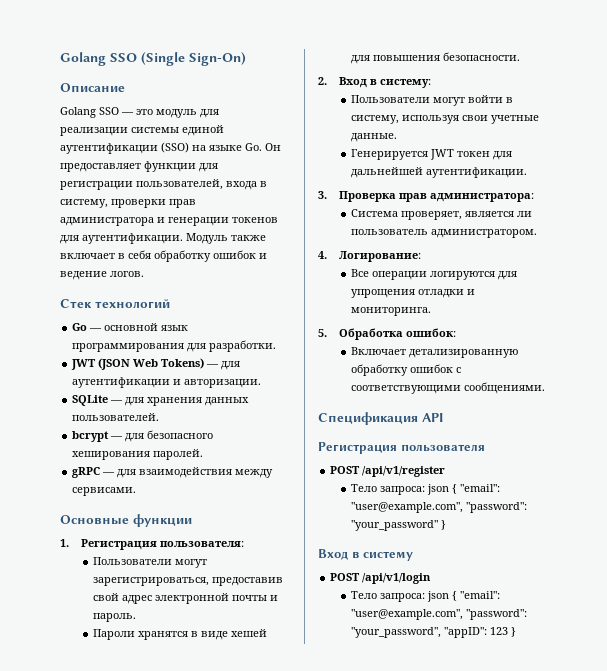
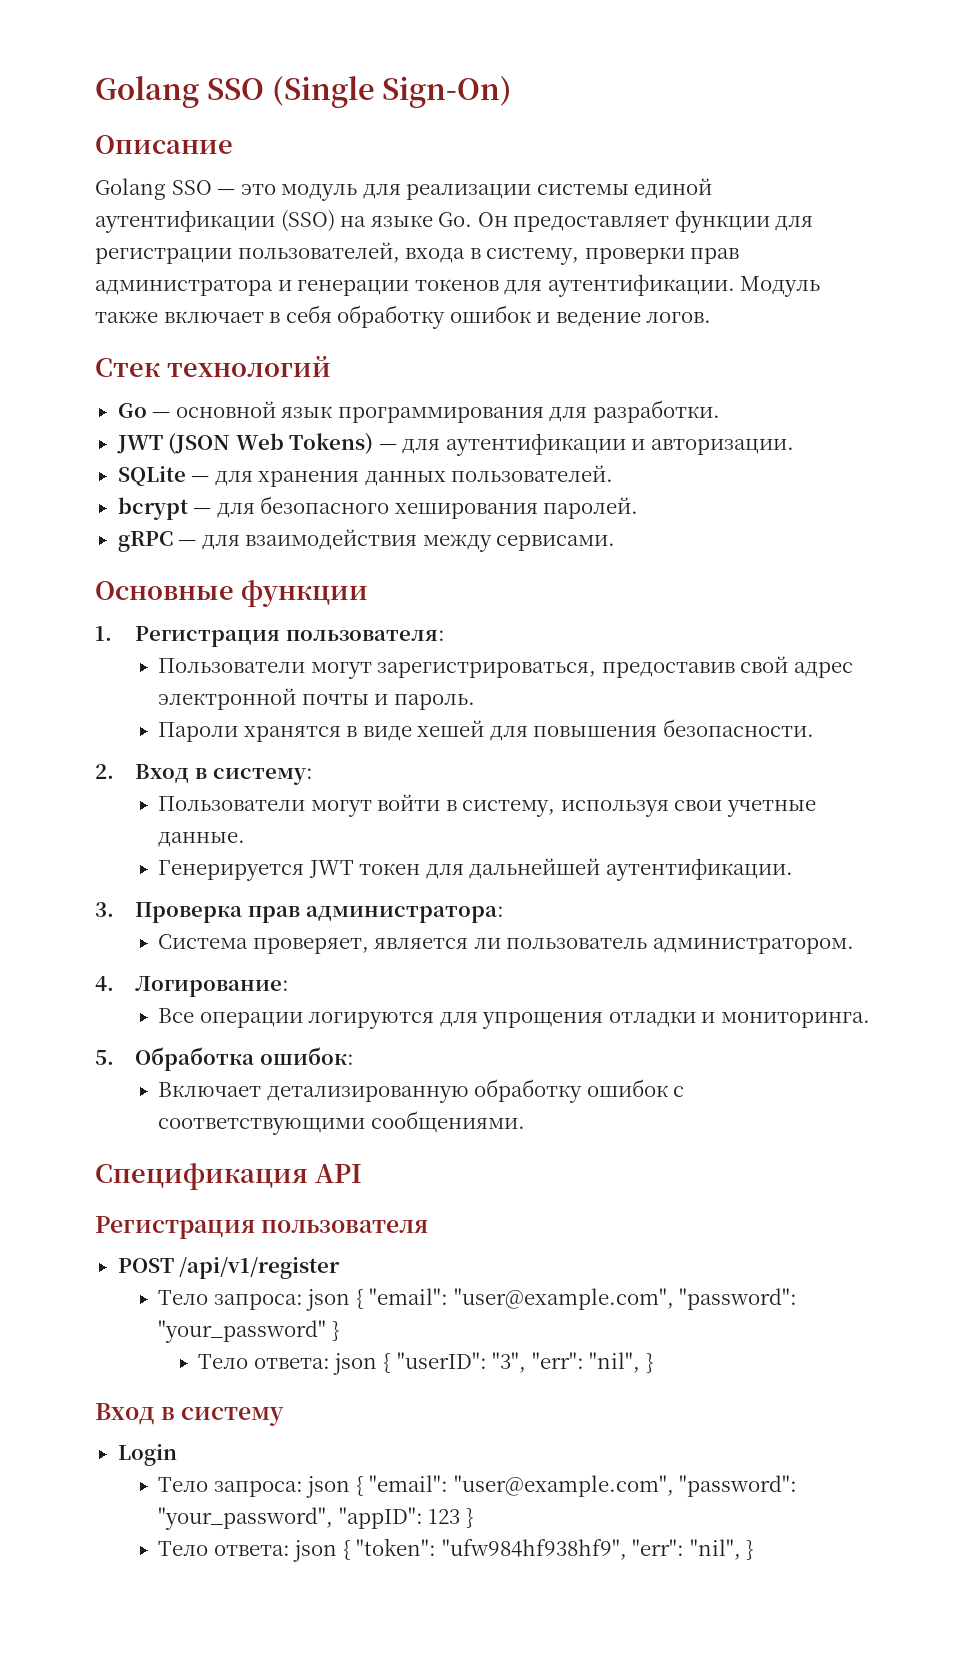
+ Тело ответа: json { "userID": "3", "err": "nil", }
- POST /api/v1/login
+ Login
+ Тело ответа: json { "token": "ufw984hf938hf9", "err": "nil", }

